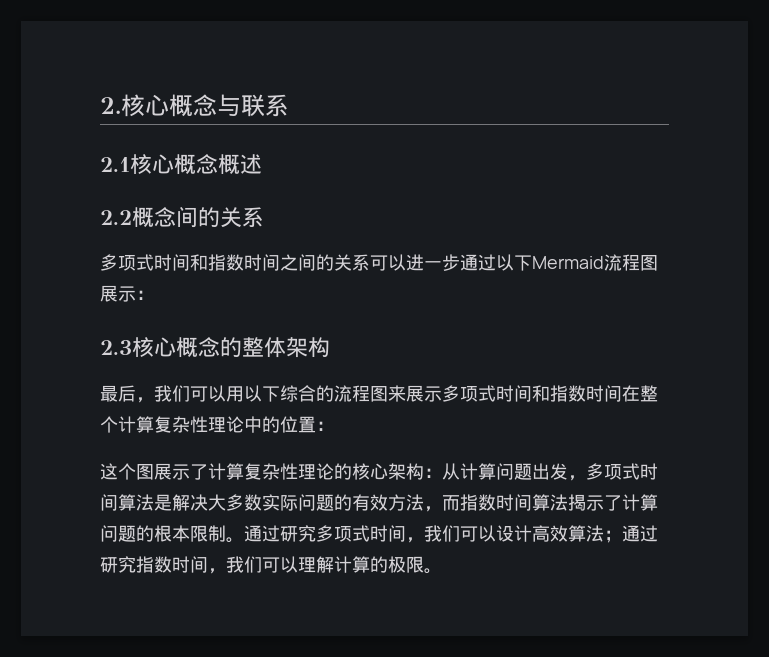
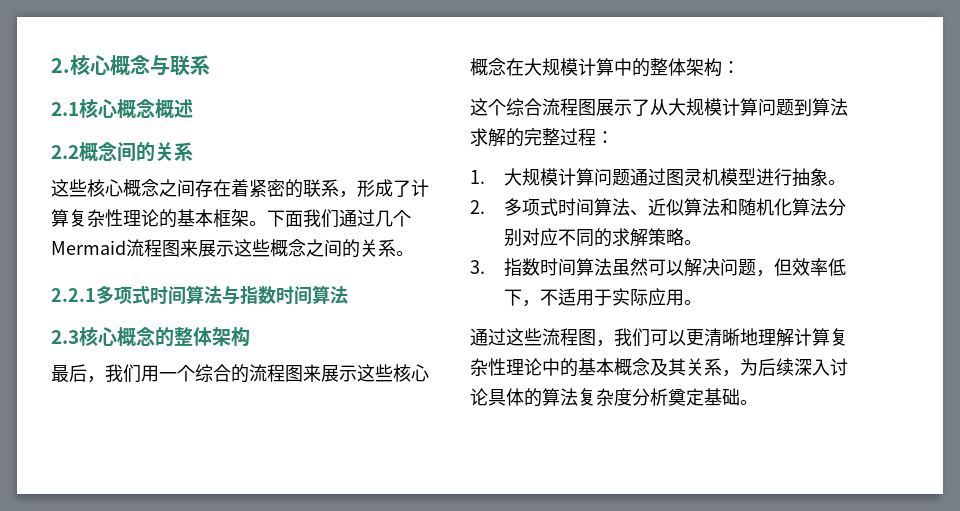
- 多项式时间和指数时间之间的关系可以进一步通过以下Mermaid流程图展示：
+ 这些核心概念之间存在着紧密的联系，形成了计算复杂性理论的基本框架。下面我们通过几个Mermaid流程图来展示这些概念之间的关系。
+ 2.2.1多项式时间算法与指数时间算法
- 最后，我们可以用以下综合的流程图来展示多项式时间和指数时间在整个计算复杂性理论中的位置：
- 这个图展示了计算复杂性理论的核心架构：从计算问题出发，多项式时间算法是解决大多数实际问题的有效方法，而指数时间算法揭示了计算问题的根本限制。通过研究多项式时间，我们可以设计高效算法；通过研究指数时间，我们可以理解计算的极限。
+ 最后，我们用一个综合的流程图来展示这些核心概念在大规模计算中的整体架构：
+ 这个综合流程图展示了从大规模计算问题到算法求解的完整过程：
+ 1.大规模计算问题通过图灵机模型进行抽象。
+ 2.多项式时间算法、近似算法和随机化算法分别对应不同的求解策略。
+ 3.指数时间算法虽然可以解决问题，但效率低下，不适用于实际应用。
+ 通过这些流程图，我们可以更清晰地理解计算复杂性理论中的基本概念及其关系，为后续深入讨论具体的算法复杂度分析奠定基础。

